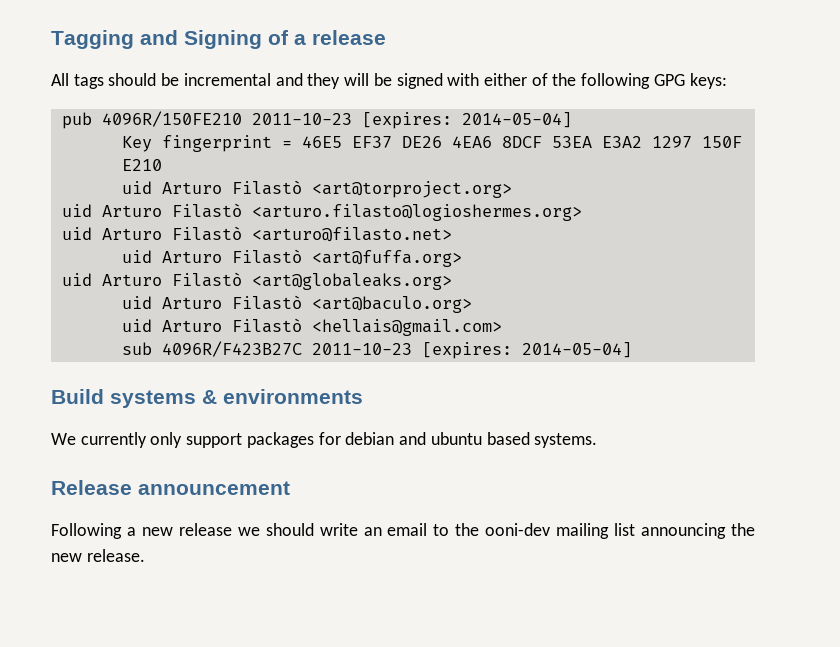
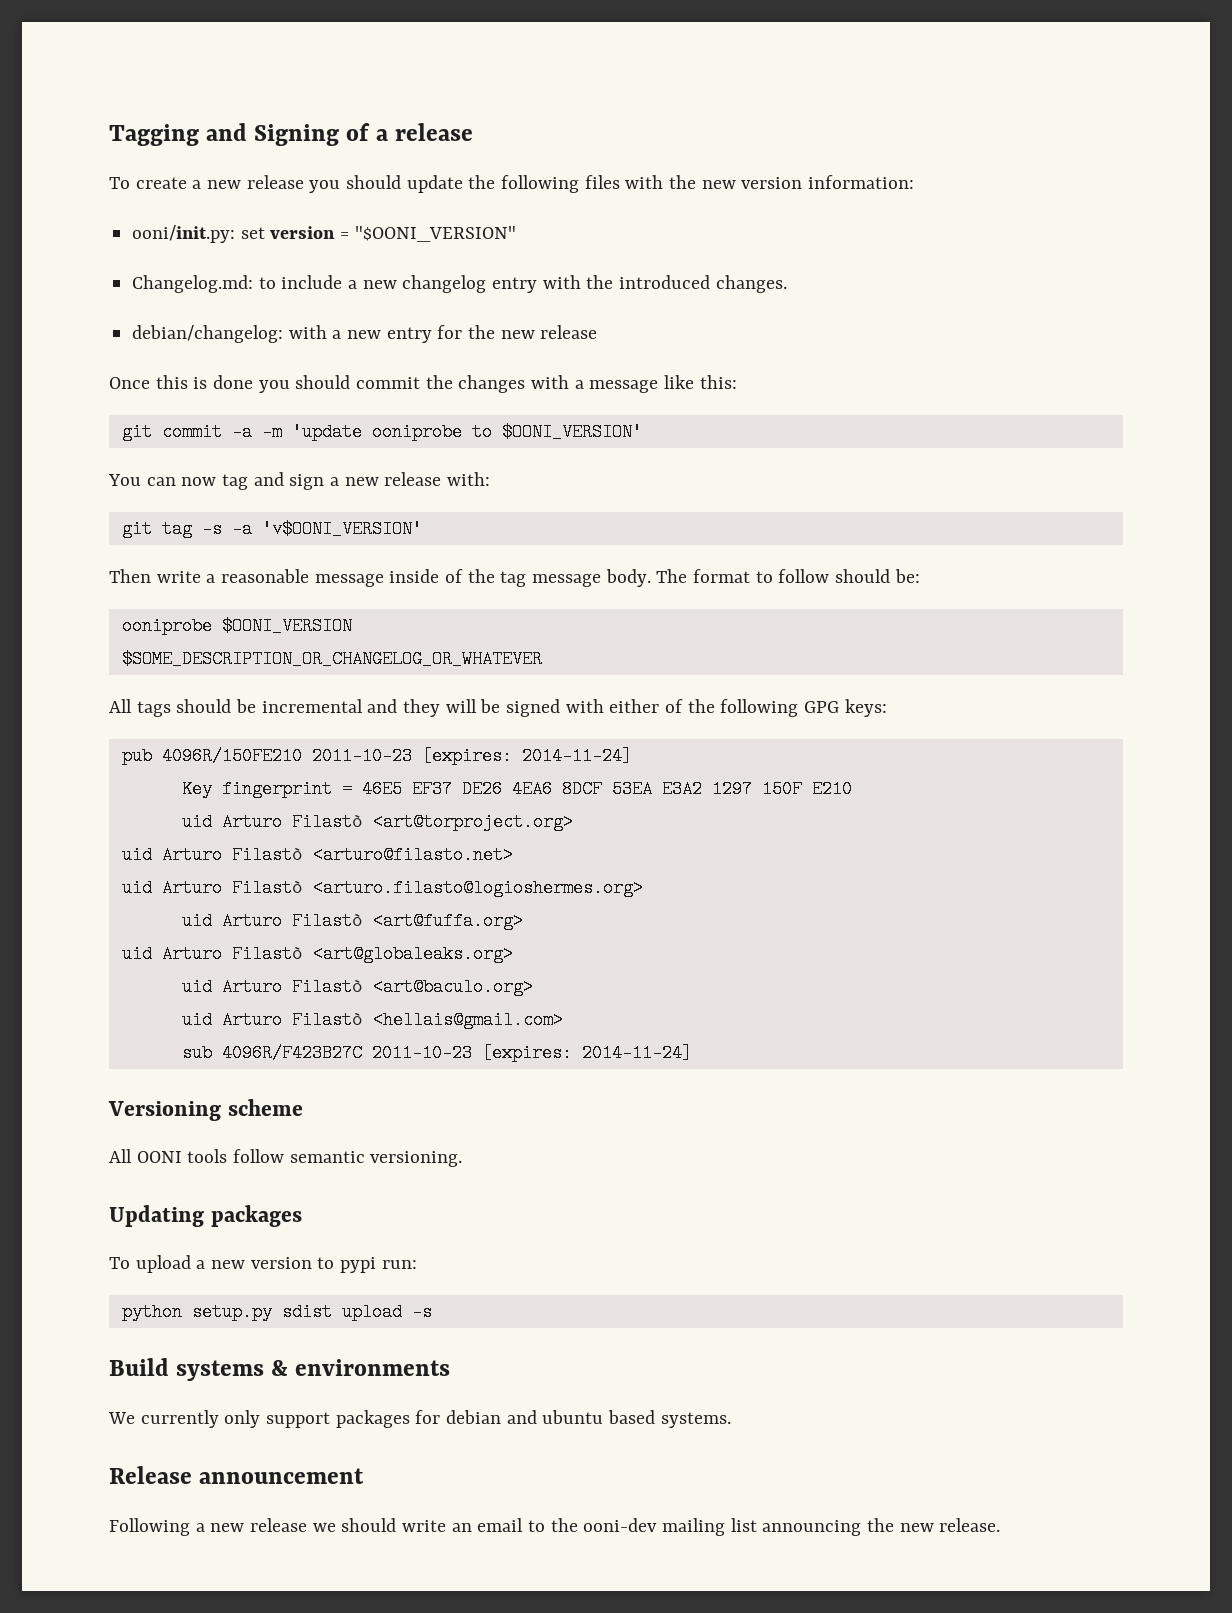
+ To create a new release you should update the following files with the new version information:
+ ooni/init.py: set version = "$OONI_VERSION"
+ Changelog.md: to include a new changelog entry with the introduced changes.
+ debian/changelog: with a new entry for the new release
+ Once this is done you should commit the changes with a message like this:
+ git commit -a -m 'update ooniprobe to $OONI_VERSION'
+ You can now tag and sign a new release with:
+ git tag -s -a 'v$OONI_VERSION'
+ Then write a reasonable message inside of the tag message body. The format to follow should be:
+ ooniprobe $OONI_VERSION
+ $SOME_DESCRIPTION_OR_CHANGELOG_OR_WHATEVER
- pub 4096R/150FE210 2011-10-23 [expires: 2014-05-04]
+ pub 4096R/150FE210 2011-10-23 [expires: 2014-11-24]
+ uid Arturo Filastò <arturo@filasto.net>
  uid Arturo Filastò <arturo.filasto@logioshermes.org>
- uid Arturo Filastò <arturo@filasto.net>
- sub 4096R/F423B27C 2011-10-23 [expires: 2014-05-04]
+ sub 4096R/F423B27C 2011-10-23 [expires: 2014-11-24]
+ Versioning scheme
+ All OONI tools follow semantic versioning.
+ Updating packages
+ To upload a new version to pypi run:
+ python setup.py sdist upload -s

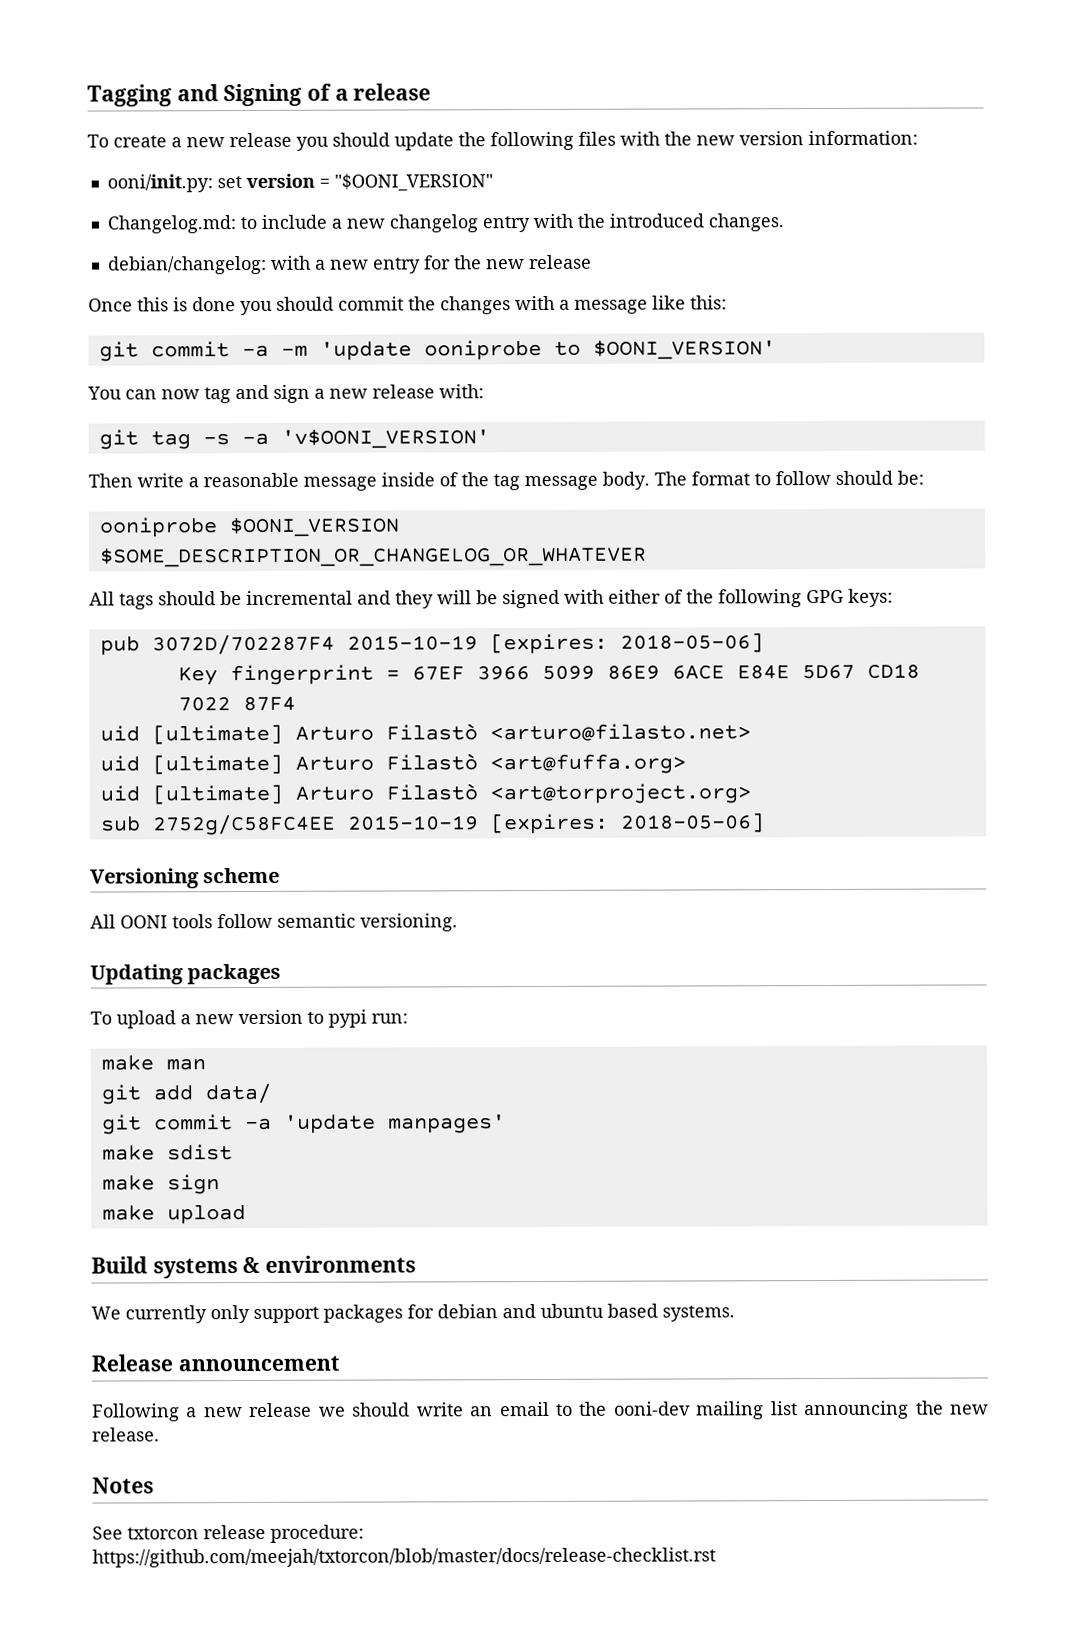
- pub 4096R/150FE210 2011-10-23 [expires: 2014-11-24]
+ pub 3072D/702287F4 2015-10-19 [expires: 2018-05-06]
- Key fingerprint = 46E5 EF37 DE26 4EA6 8DCF 53EA E3A2 1297 150F E210
- uid Arturo Filastò <art@torproject.org>
- uid Arturo Filastò <arturo@filasto.net>
+ Key fingerprint = 67EF 3966 5099 86E9 6ACE E84E 5D67 CD18 7022 87F4
+ uid [ultimate] Arturo Filastò <arturo@filasto.net>
- uid Arturo Filastò <arturo.filasto@logioshermes.org>
- uid Arturo Filastò <art@fuffa.org>
+ uid [ultimate] Arturo Filastò <art@fuffa.org>
- uid Arturo Filastò <art@globaleaks.org>
- uid Arturo Filastò <art@baculo.org>
- uid Arturo Filastò <hellais@gmail.com>
- sub 4096R/F423B27C 2011-10-23 [expires: 2014-11-24]
+ uid [ultimate] Arturo Filastò <art@torproject.org>
+ sub 2752g/C58FC4EE 2015-10-19 [expires: 2018-05-06]
- python setup.py sdist upload -s
+ make man
+ git add data/
+ git commit -a 'update manpages'
+ make sdist
+ make sign
+ make upload
+ Notes
+ See txtorcon release procedure: https://github.com/meejah/txtorcon/blob/master/docs/release-checklist.rst

